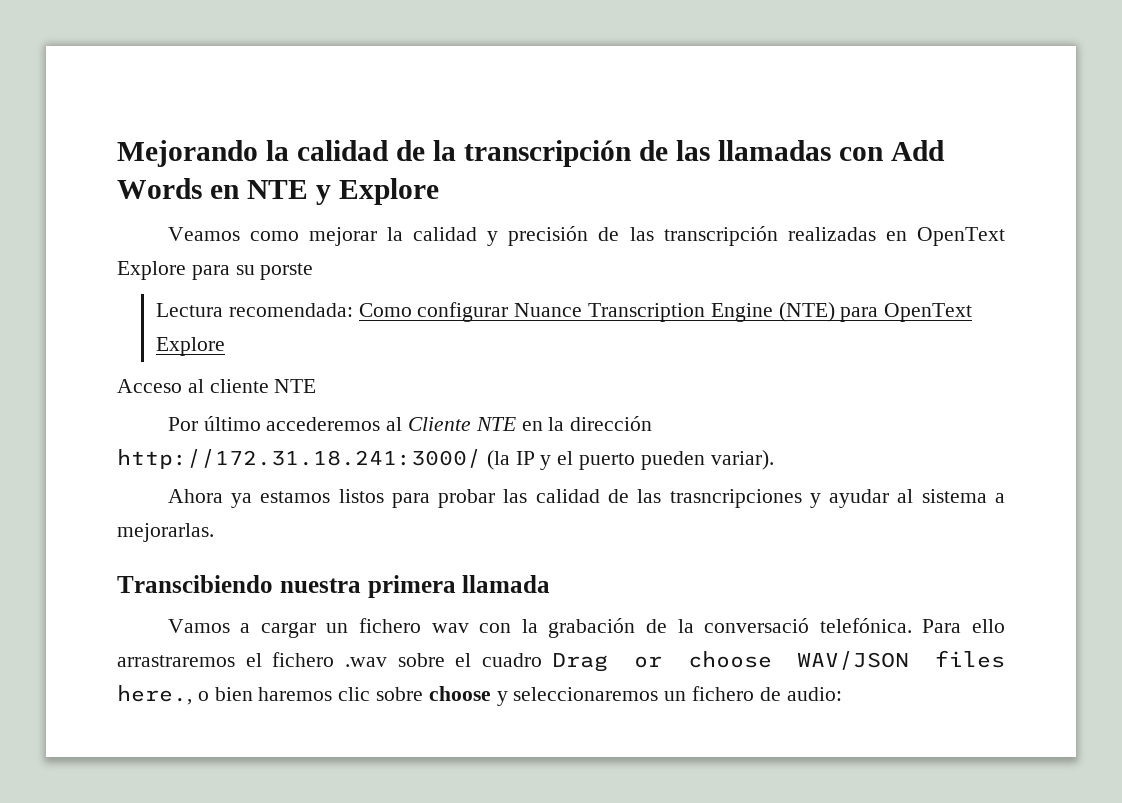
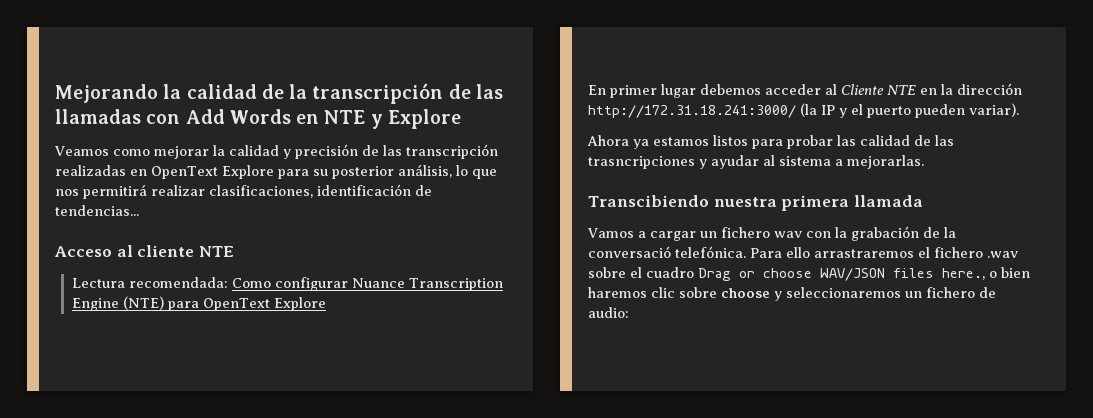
- Veamos como mejorar la calidad y precisión de las transcripción realizadas en OpenText Explore para su porste
+ Veamos como mejorar la calidad y precisión de las transcripción realizadas en OpenText Explore para su posterior análisis, lo que nos permitirá realizar clasificaciones, identificación de tendencias...
+ Acceso al cliente NTE
- Acceso al cliente NTE
- Por último accederemos al Cliente NTE en la dirección http://172.31.18.241:3000/ (la IP y el puerto pueden variar).
+ En primer lugar debemos acceder al Cliente NTE en la dirección http://172.31.18.241:3000/ (la IP y el puerto pueden variar).

